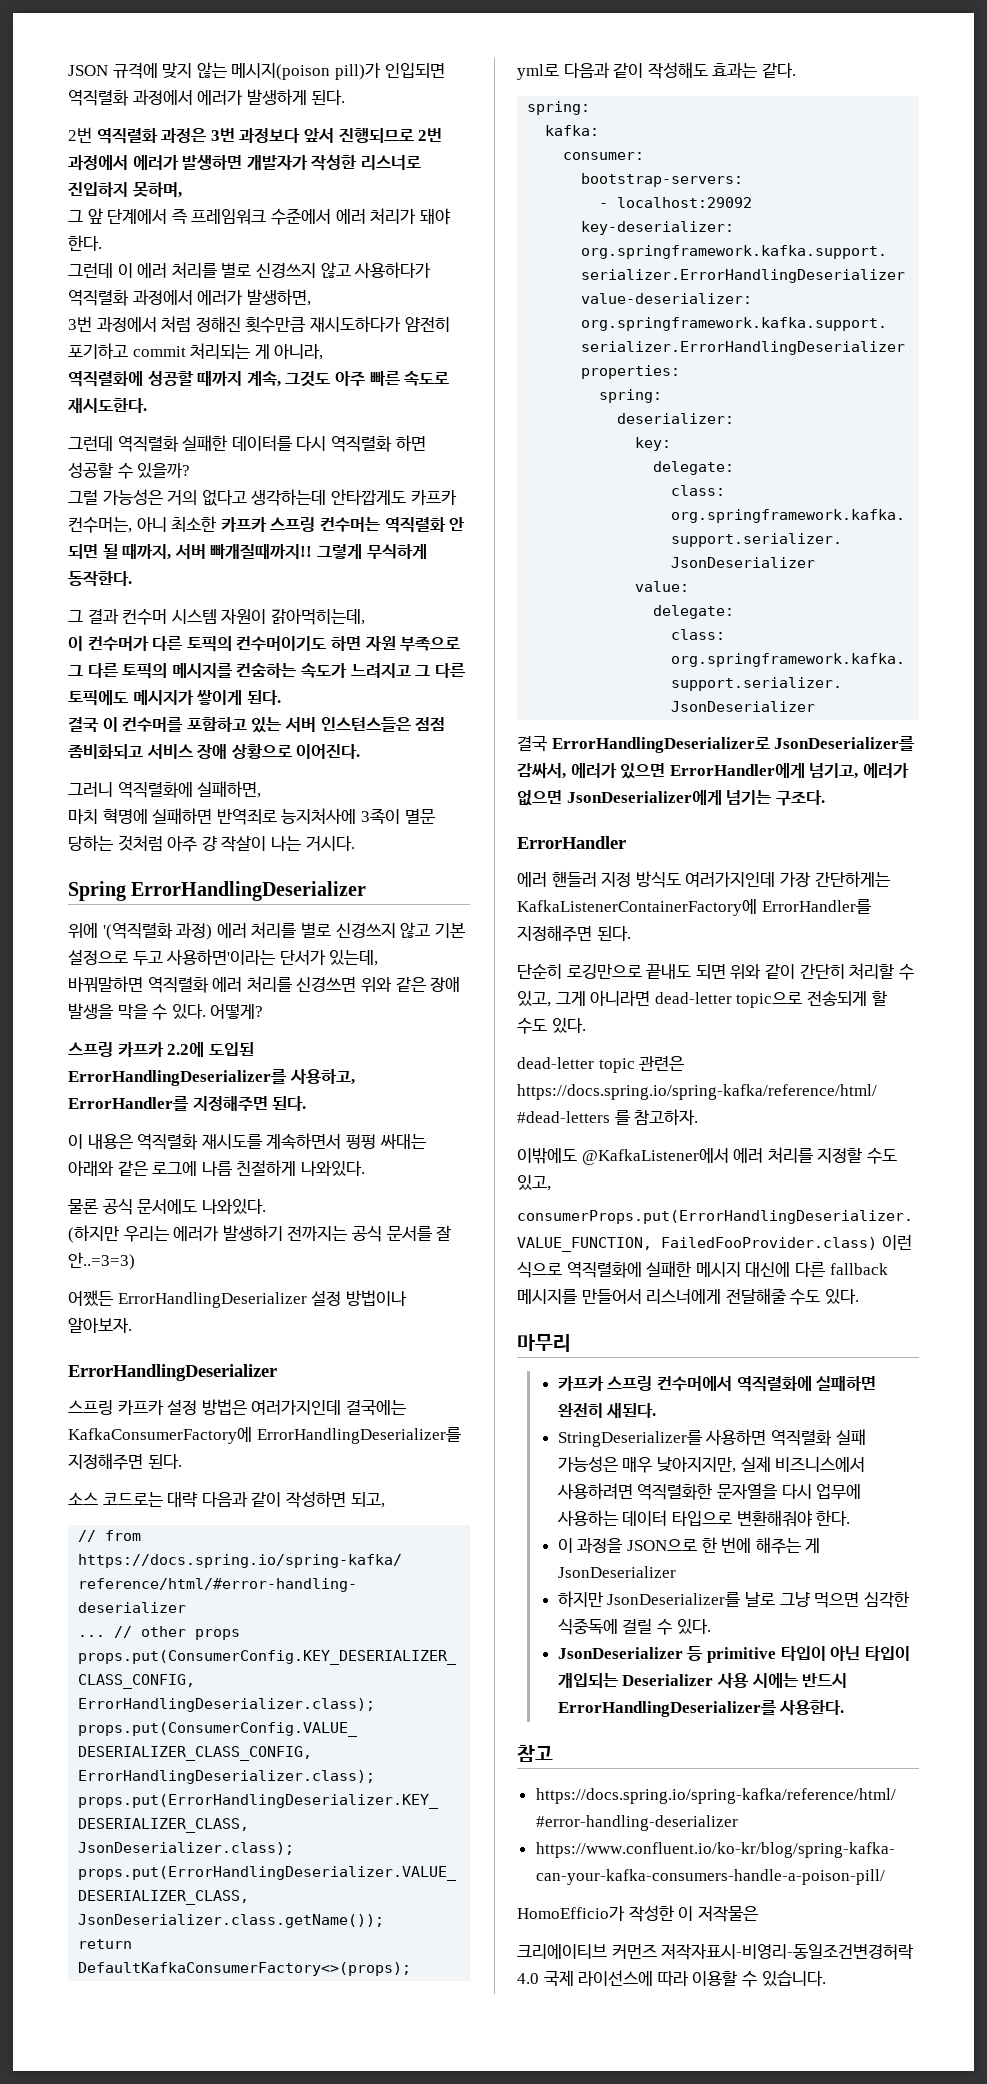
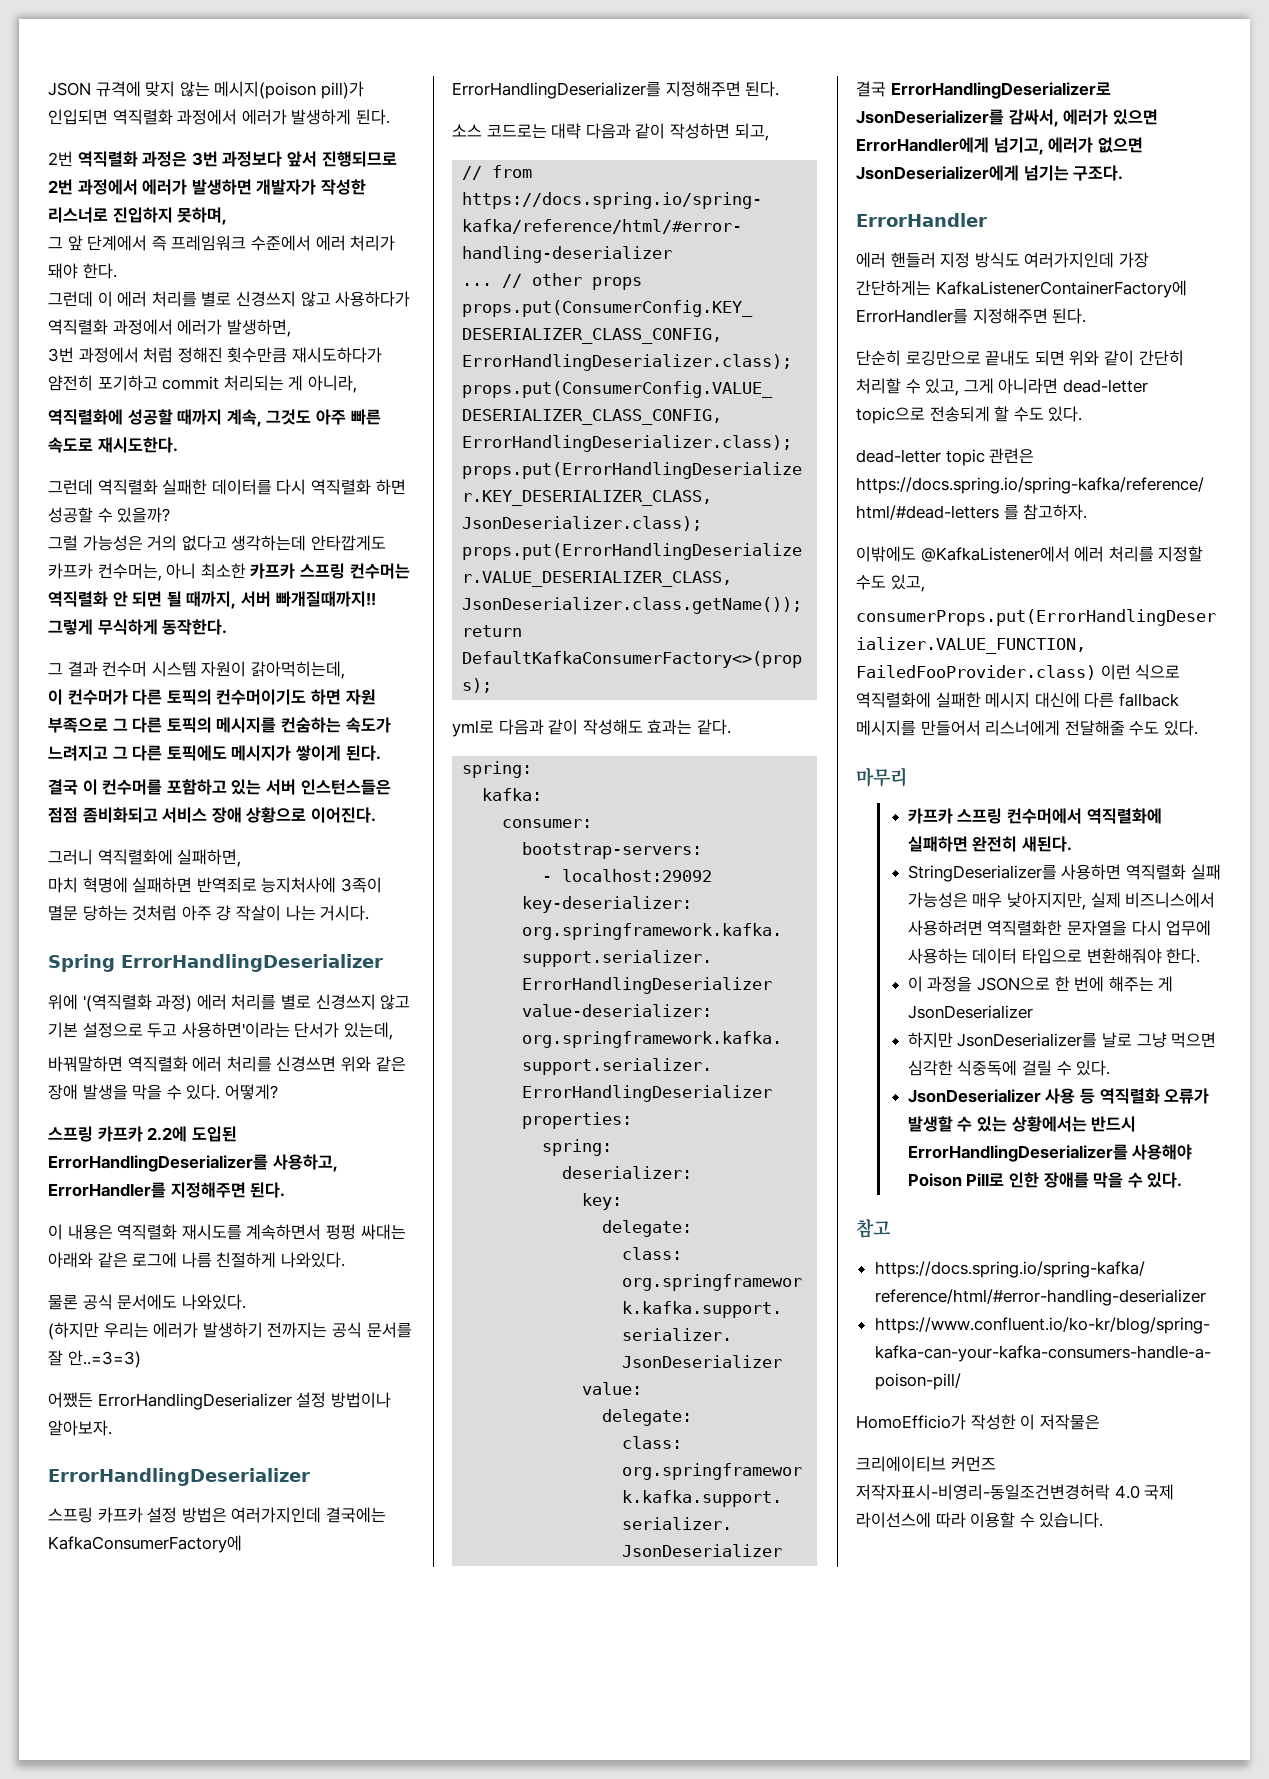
- JsonDeserializer 등 primitive 타입이 아닌 타입이 개입되는 Deserializer 사용 시에는 반드시 ErrorHandlingDeserializer를 사용한다.
+ JsonDeserializer 사용 등 역직렬화 오류가 발생할 수 있는 상황에서는 반드시 ErrorHandlingDeserializer를 사용해야 Poison Pill로 인한 장애를 막을 수 있다.

